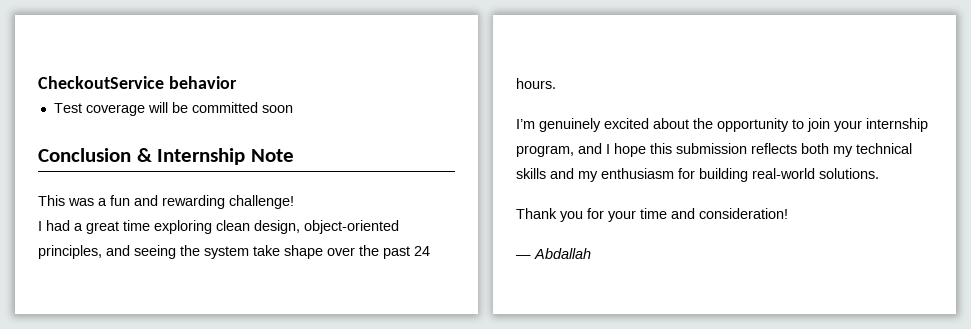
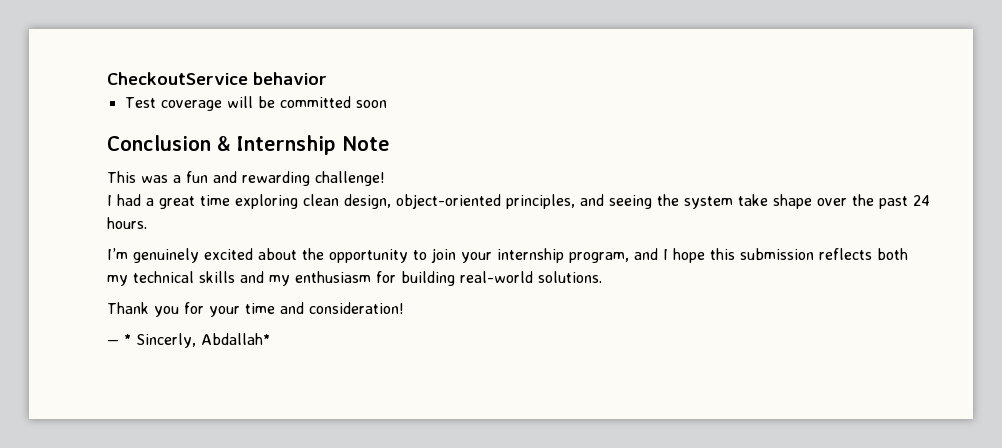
- — Abdallah
+ — * Sincerly, Abdallah*

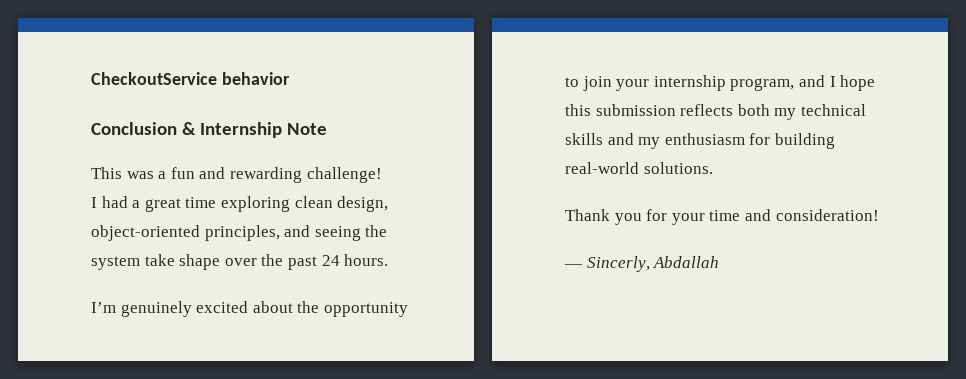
- Test coverage will be committed soon
- — * Sincerly, Abdallah*
+ — Sincerly, Abdallah

